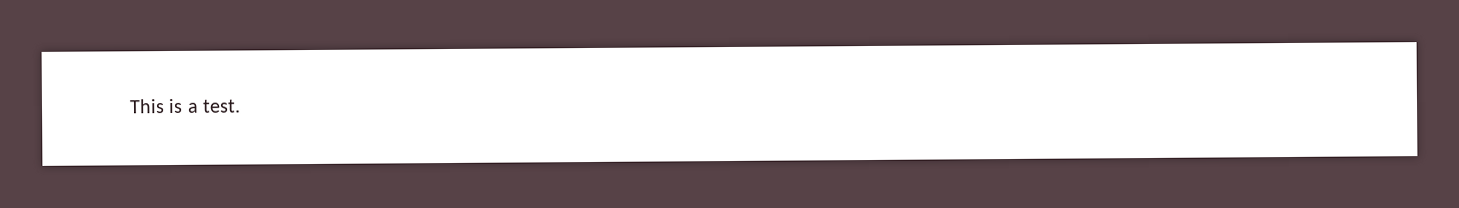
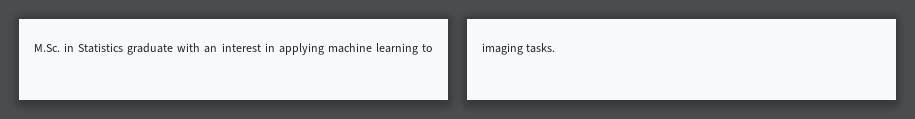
- This is a test.
+ M.Sc. in Statistics graduate with an interest in applying machine learning to imaging tasks.

